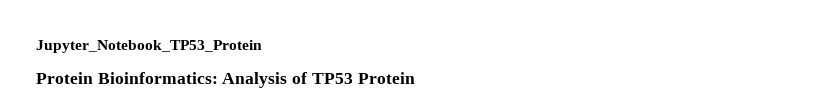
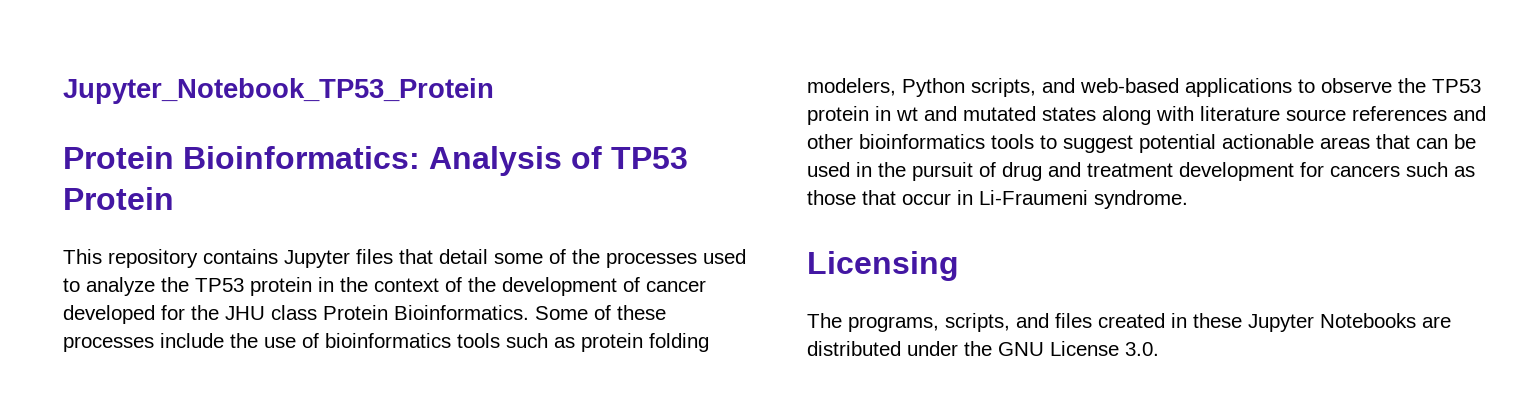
+ This repository contains Jupyter files that detail some of the processes used to analyze the TP53 protein in the context of the development of cancer developed for the JHU class Protein Bioinformatics. Some of these processes include the use of bioinformatics tools such as protein folding modelers, Python scripts, and web-based applications to observe the TP53 protein in wt and mutated states along with literature source references and other bioinformatics tools to suggest potential actionable areas that can be used in the pursuit of drug and treatment development for cancers such as those that occur in Li-Fraumeni syndrome.
+ Licensing
+ The programs, scripts, and files created in these Jupyter Notebooks are distributed under the GNU License 3.0.

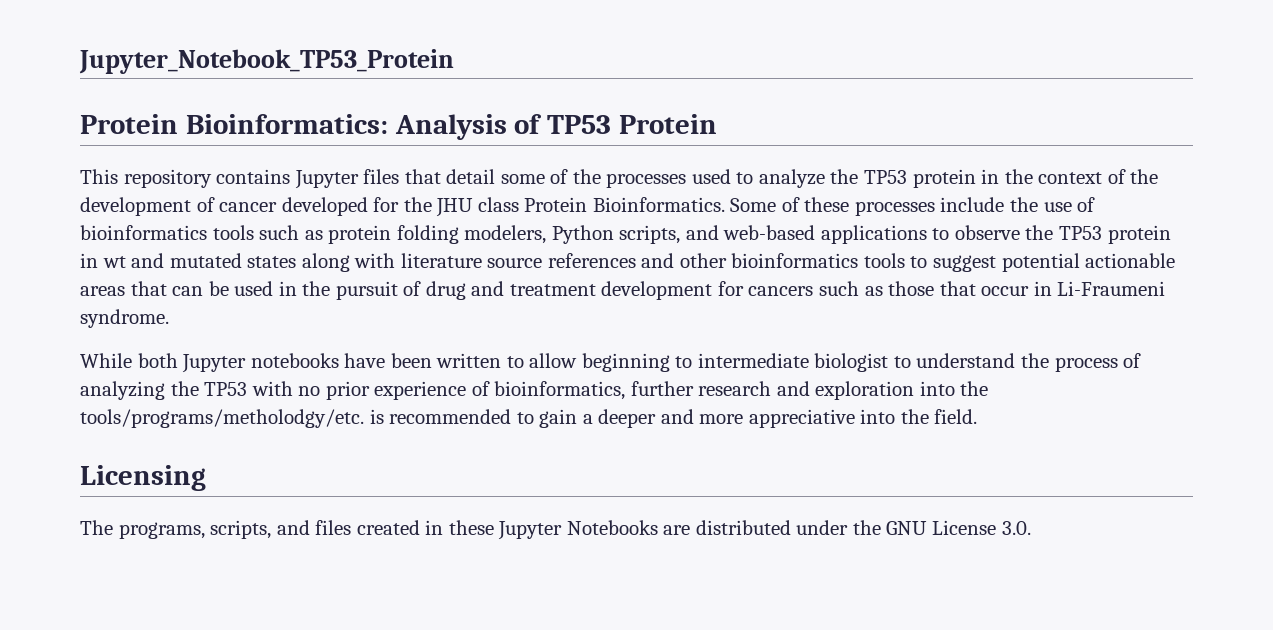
+ While both Jupyter notebooks have been written to allow beginning to intermediate biologist to understand the process of analyzing the TP53 with no prior experience of bioinformatics, further research and exploration into the tools/programs/metholodgy/etc. is recommended to gain a deeper and more appreciative into the field.

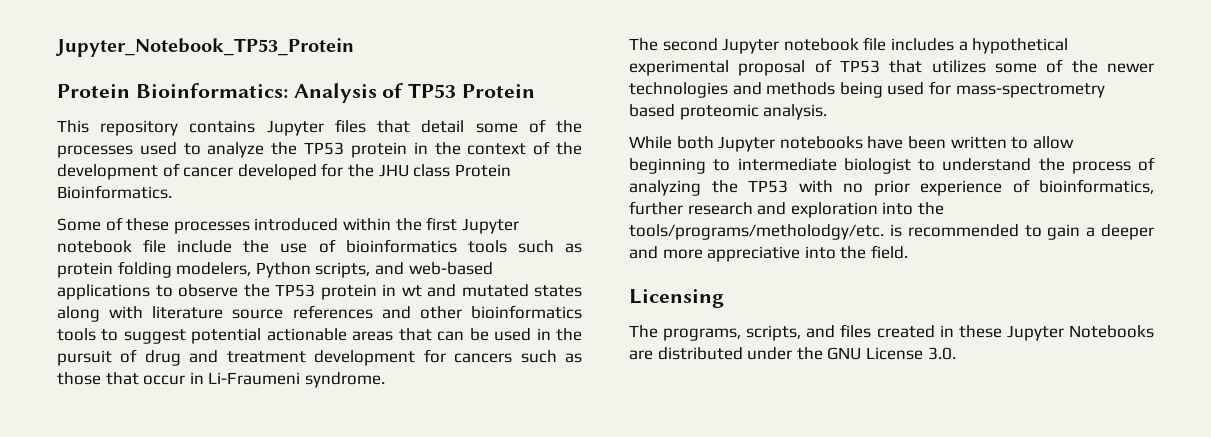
- This repository contains Jupyter files that detail some of the processes used to analyze the TP53 protein in the context of the development of cancer developed for the JHU class Protein Bioinformatics. Some of these processes include the use of bioinformatics tools such as protein folding modelers, Python scripts, and web-based applications to observe the TP53 protein in wt and mutated states along with literature source references and other bioinformatics tools to suggest potential actionable areas that can be used in the pursuit of drug and treatment development for cancers such as those that occur in Li-Fraumeni syndrome.
+ This repository contains Jupyter files that detail some of the processes used to analyze the TP53 protein in the context of the development of cancer developed for the JHU class Protein Bioinformatics.
+ Some of these processes introduced within the first Jupyter notebook file include the use of bioinformatics tools such as protein folding modelers, Python scripts, and web-based applications to observe the TP53 protein in wt and mutated states along with literature source references and other bioinformatics tools to suggest potential actionable areas that can be used in the pursuit of drug and treatment development for cancers such as those that occur in Li-Fraumeni syndrome.
+ The second Jupyter notebook file includes a hypothetical experimental proposal of TP53 that utilizes some of the newer technologies and methods being used for mass-spectrometry based proteomic analysis.

